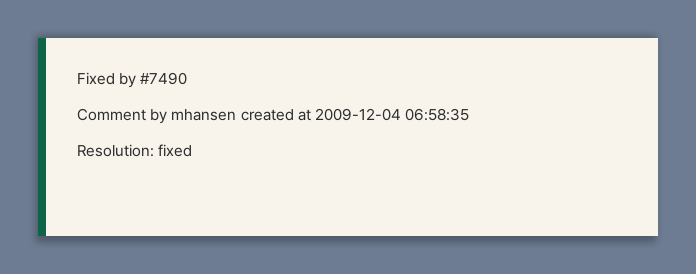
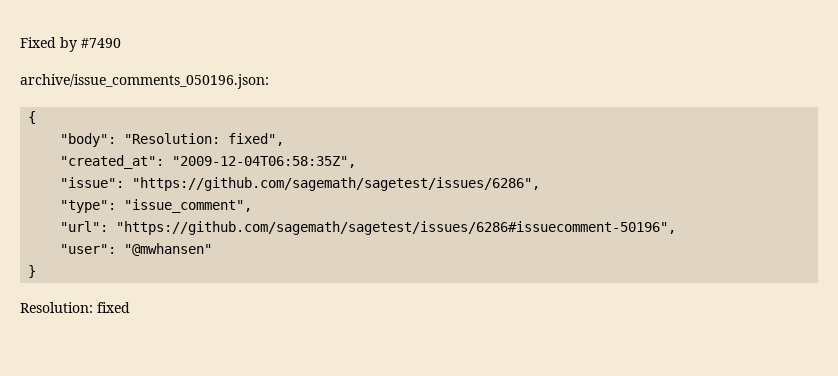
- Comment by mhansen created at 2009-12-04 06:58:35
+ archive/issue_comments_050196.json:
+ {
+ "body": "Resolution: fixed",
+ "created_at": "2009-12-04T06:58:35Z",
+ "issue": "https://github.com/sagemath/sagetest/issues/6286",
+ "type": "issue_comment",
+ "url": "https://github.com/sagemath/sagetest/issues/6286#issuecomment-50196",
+ "user": "@mwhansen"
+ }

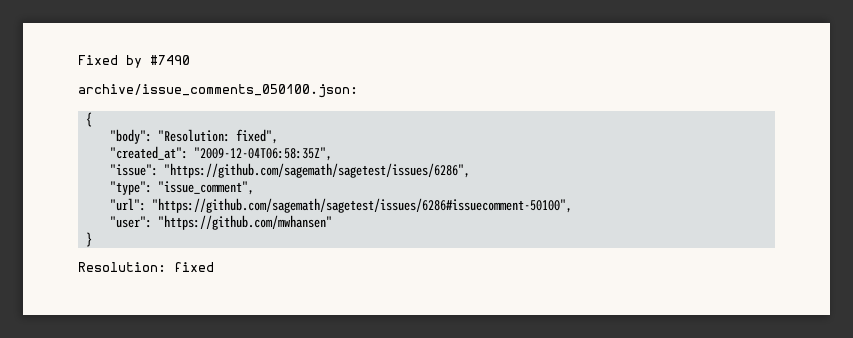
- archive/issue_comments_050196.json:
+ archive/issue_comments_050100.json:
- "url": "https://github.com/sagemath/sagetest/issues/6286#issuecomment-50196",
+ "url": "https://github.com/sagemath/sagetest/issues/6286#issuecomment-50100",
- "user": "@mwhansen"
+ "user": "https://github.com/mwhansen"

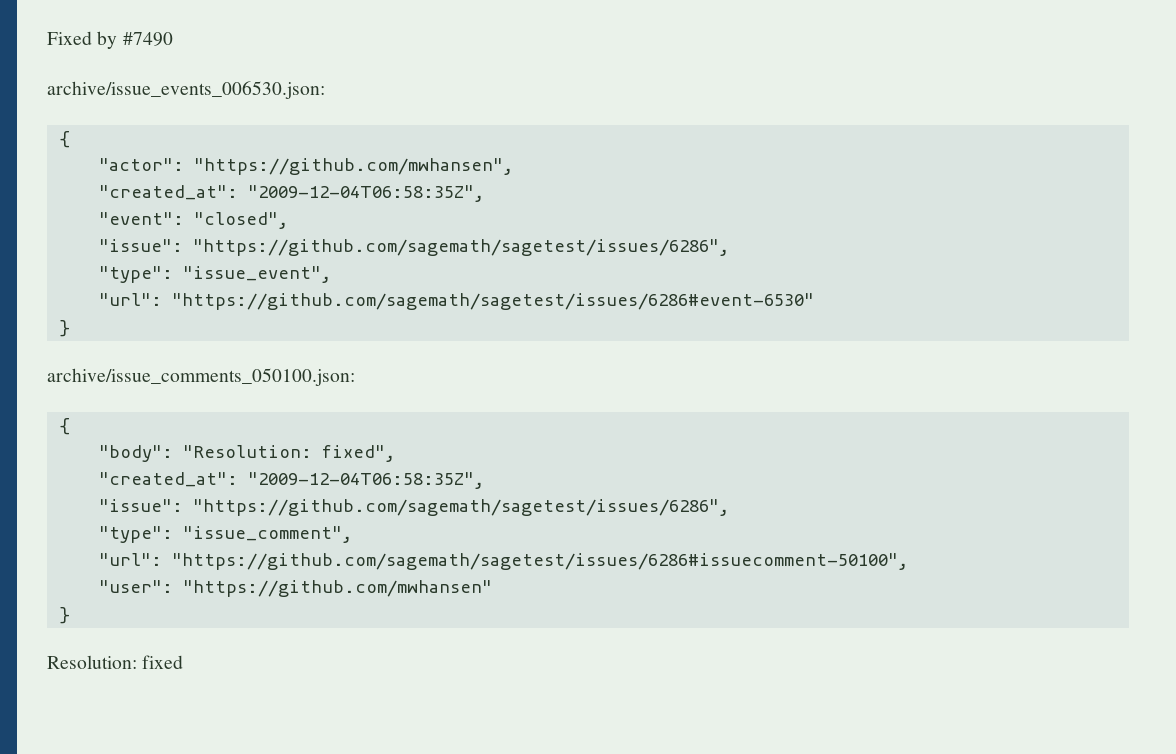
+ archive/issue_events_006530.json:
+ {
+ "actor": "https://github.com/mwhansen",
+ "created_at": "2009-12-04T06:58:35Z",
+ "event": "closed",
+ "issue": "https://github.com/sagemath/sagetest/issues/6286",
+ "type": "issue_event",
+ "url": "https://github.com/sagemath/sagetest/issues/6286#event-6530"
+ }

